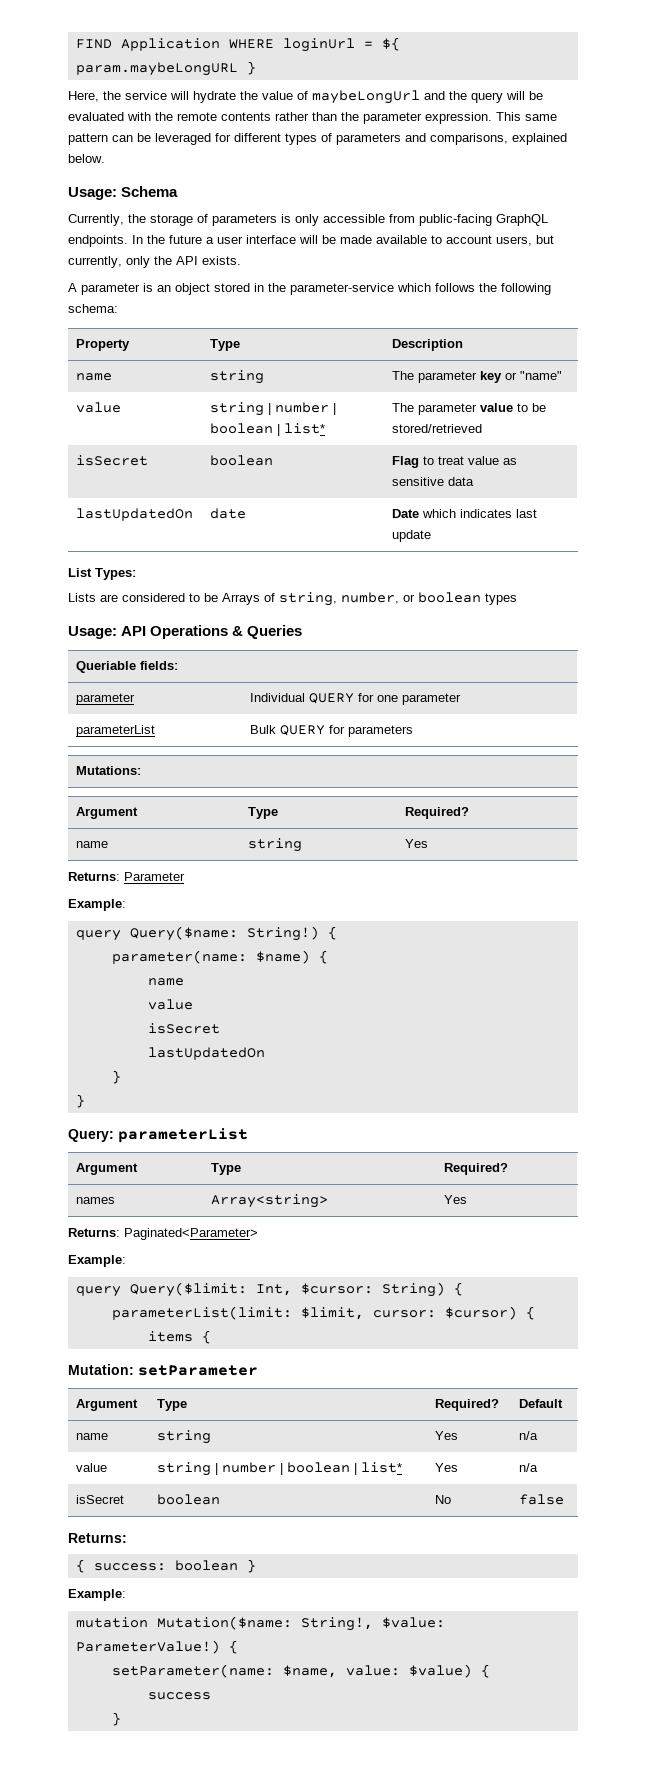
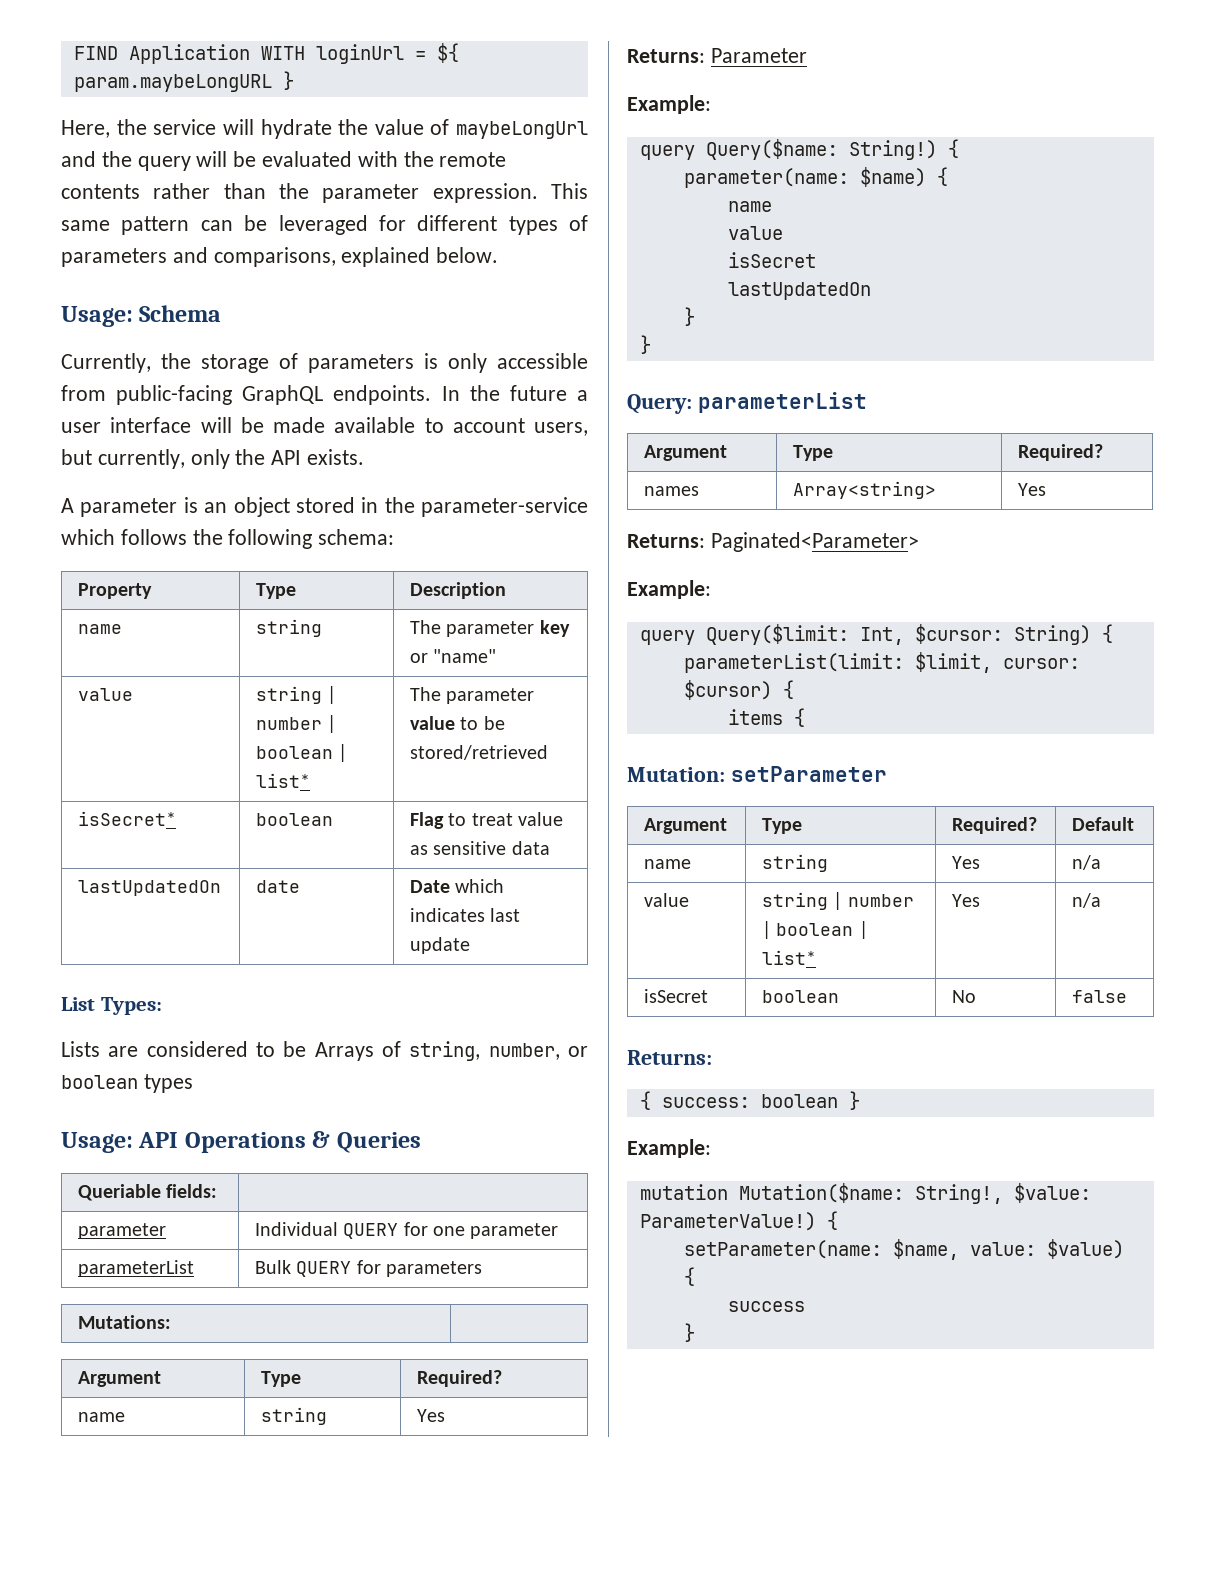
- FIND Application WHERE loginUrl = ${ param.maybeLongURL }
+ FIND Application WITH loginUrl = ${ param.maybeLongURL }
- isSecret | boolean | Flag to treat value as sensitive data
+ isSecret* | boolean | Flag to treat value as sensitive data

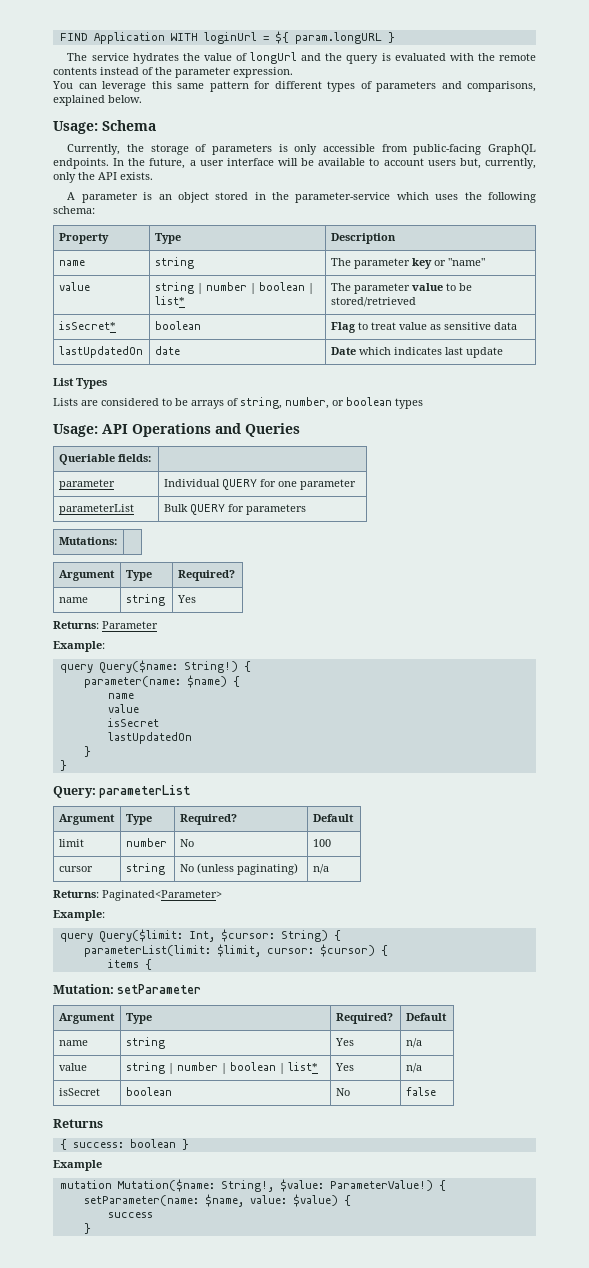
- FIND Application WITH loginUrl = ${ param.maybeLongURL }
- Here, the service will hydrate the value of maybeLongUrl and the query will be evaluated with the remote contents rather than the parameter expression. This same pattern can be leveraged for different types of parameters and comparisons, explained below.
+ FIND Application WITH loginUrl = ${ param.longURL }
+ The service hydrates the value of longUrl and the query is evaluated with the remote contents instead of the parameter expression.
+ You can leverage this same pattern for different types of parameters and comparisons, explained below.
- In the future a user interface will be made available to account users, but currently, only the API exists.
+ In the future, a user interface will be available to account users but, currently, only the API exists.
- A parameter is an object stored in the parameter-service which follows the following schema:
+ A parameter is an object stored in the parameter-service which uses the following schema:
- List Types:
+ List Types
- Lists are considered to be Arrays of string, number, or boolean types
+ Lists are considered to be arrays of string, number, or boolean types
- Usage: API Operations & Queries
+ Usage: API Operations and Queries
  Query: parameterList
- Argument | Type | Required?
- names | Array<string> | Yes
+ Argument | Type | Required? | Default
+ limit | number | No | 100
+ cursor | string | No (unless paginating) | n/a
  isSecret | boolean | No | false
- Returns:
+ Returns
  { success: boolean }
- Example:
+ Example

